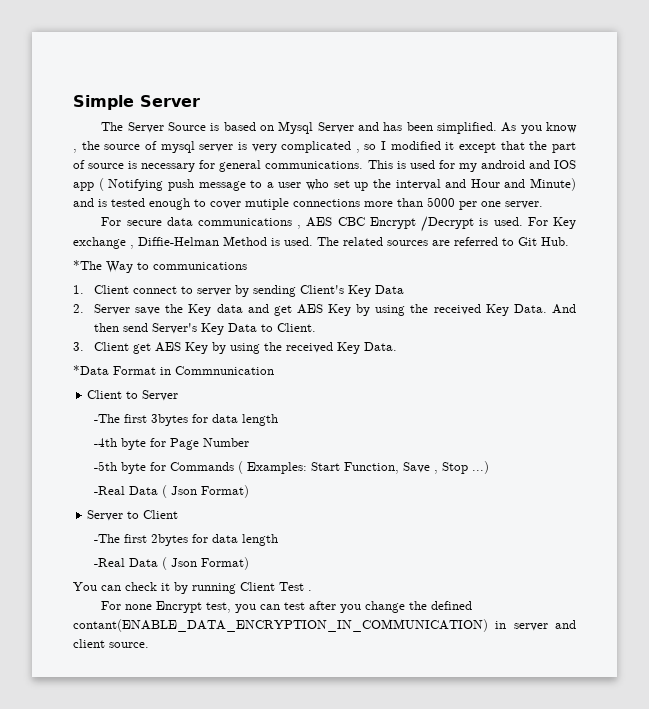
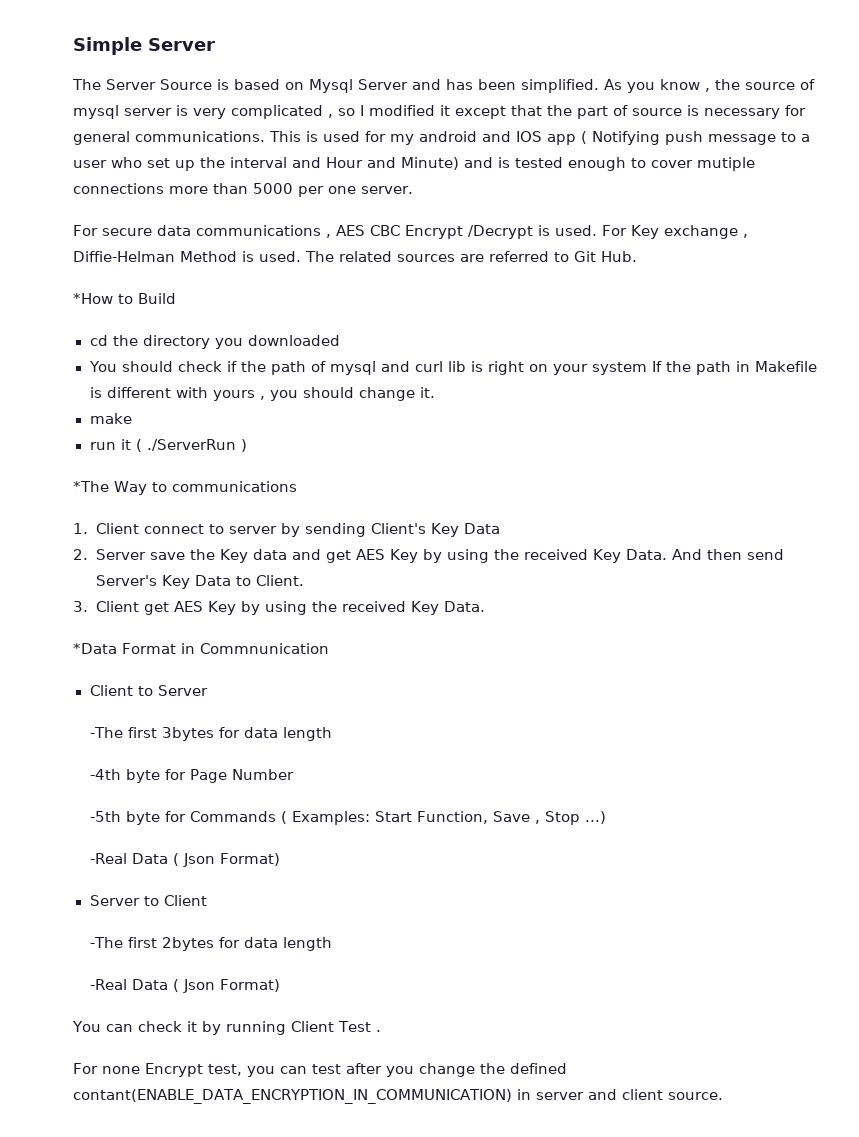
+ *How to Build
+ cd the directory you downloaded
+ You should check if the path of mysql and curl lib is right on your system If the path in Makefile is different with yours , you should change it.
+ make
+ run it ( ./ServerRun )

